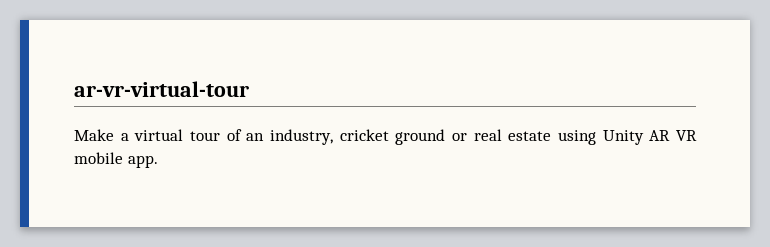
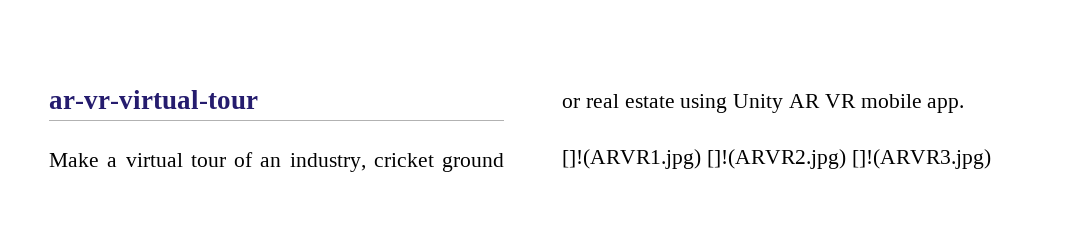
+ []!(ARVR1.jpg) []!(ARVR2.jpg) []!(ARVR3.jpg)

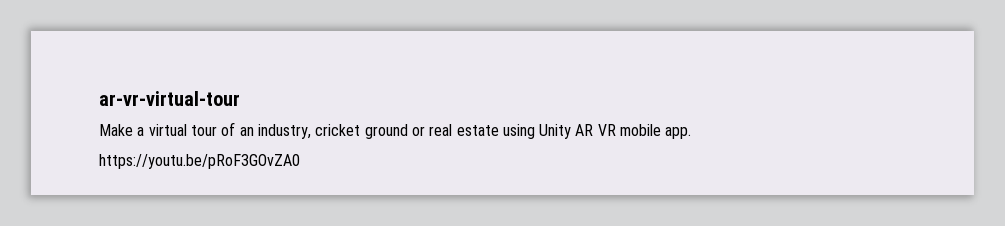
- []!(ARVR1.jpg) []!(ARVR2.jpg) []!(ARVR3.jpg)
+ https://youtu.be/pRoF3GOvZA0

